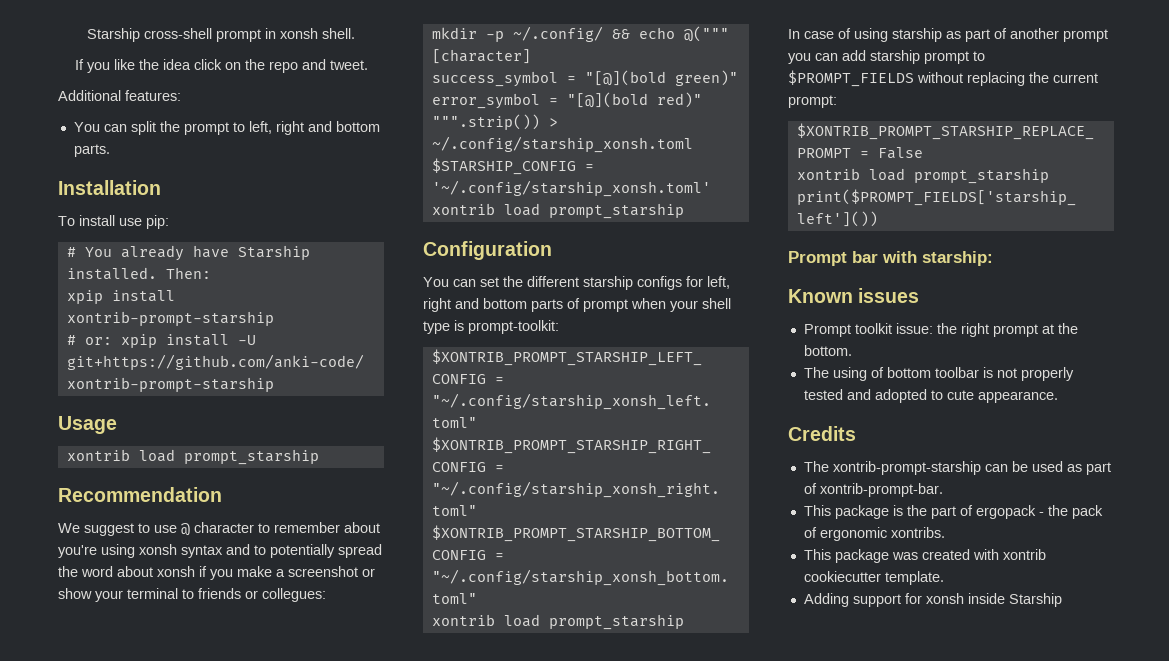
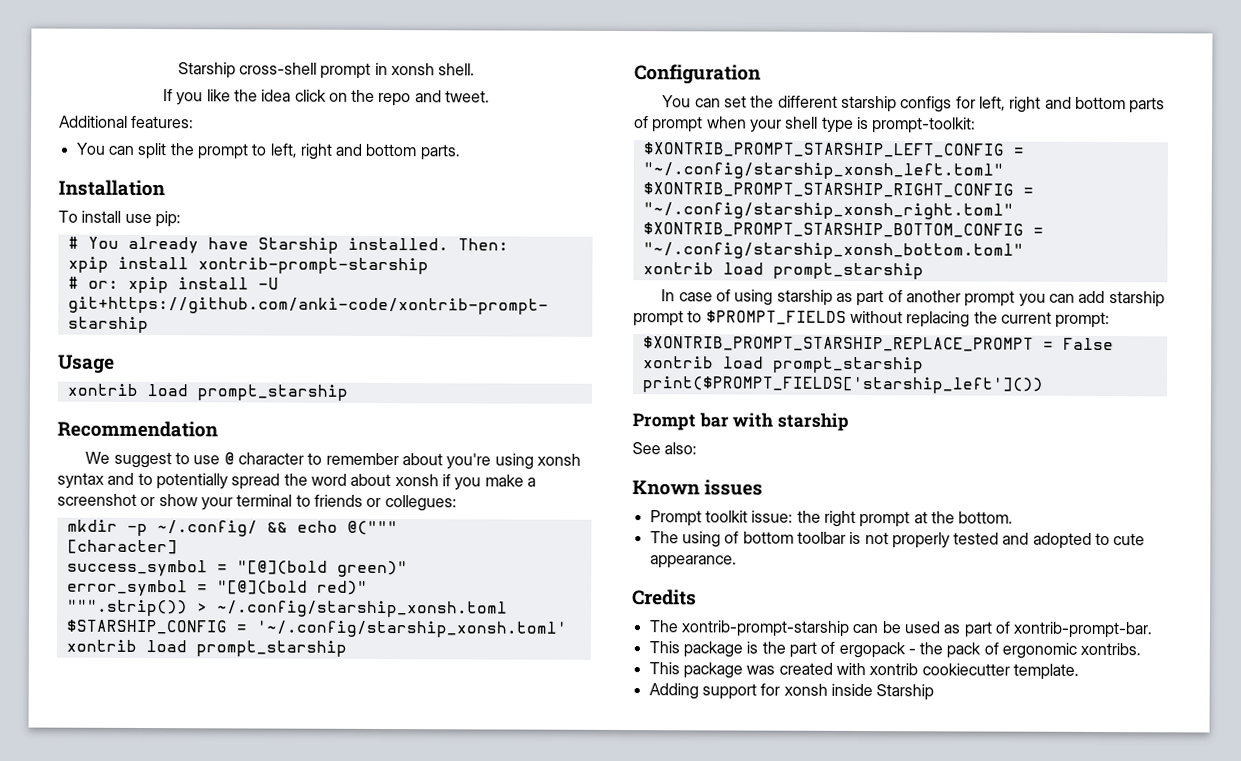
- Prompt bar with starship:
+ Prompt bar with starship
+ See also:

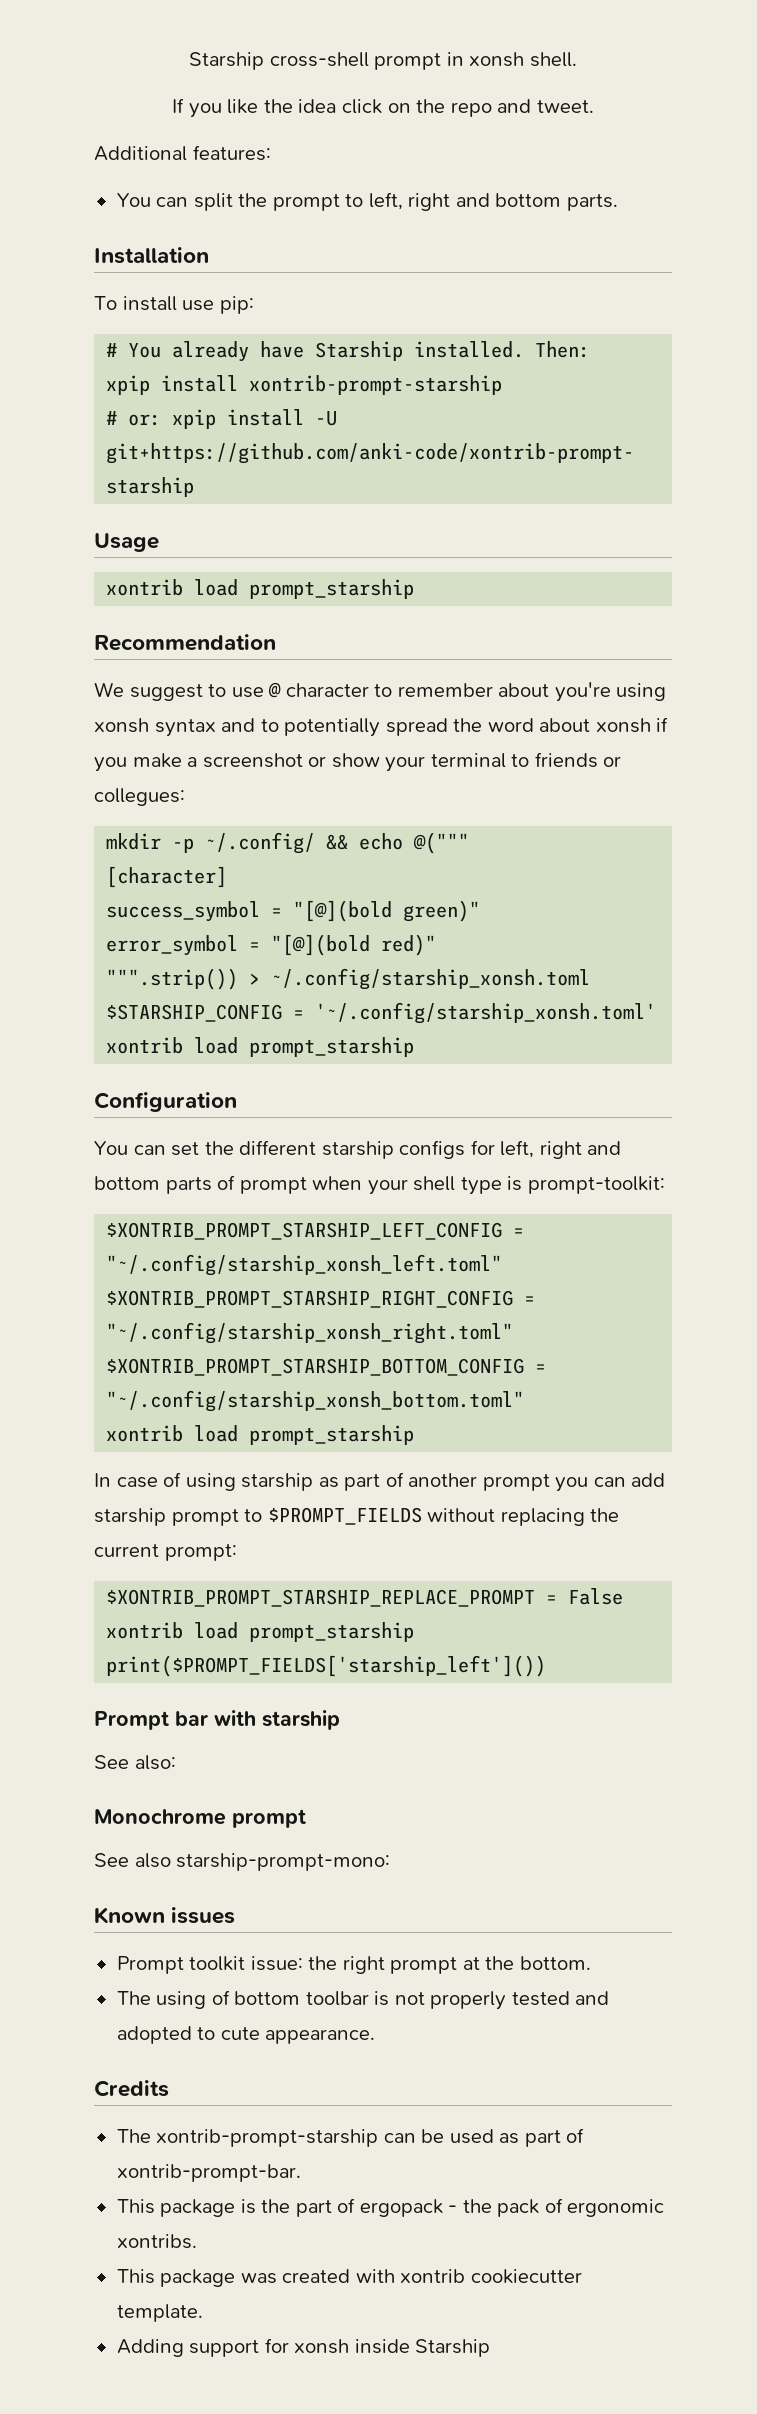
+ Monochrome prompt
+ See also starship-prompt-mono:

